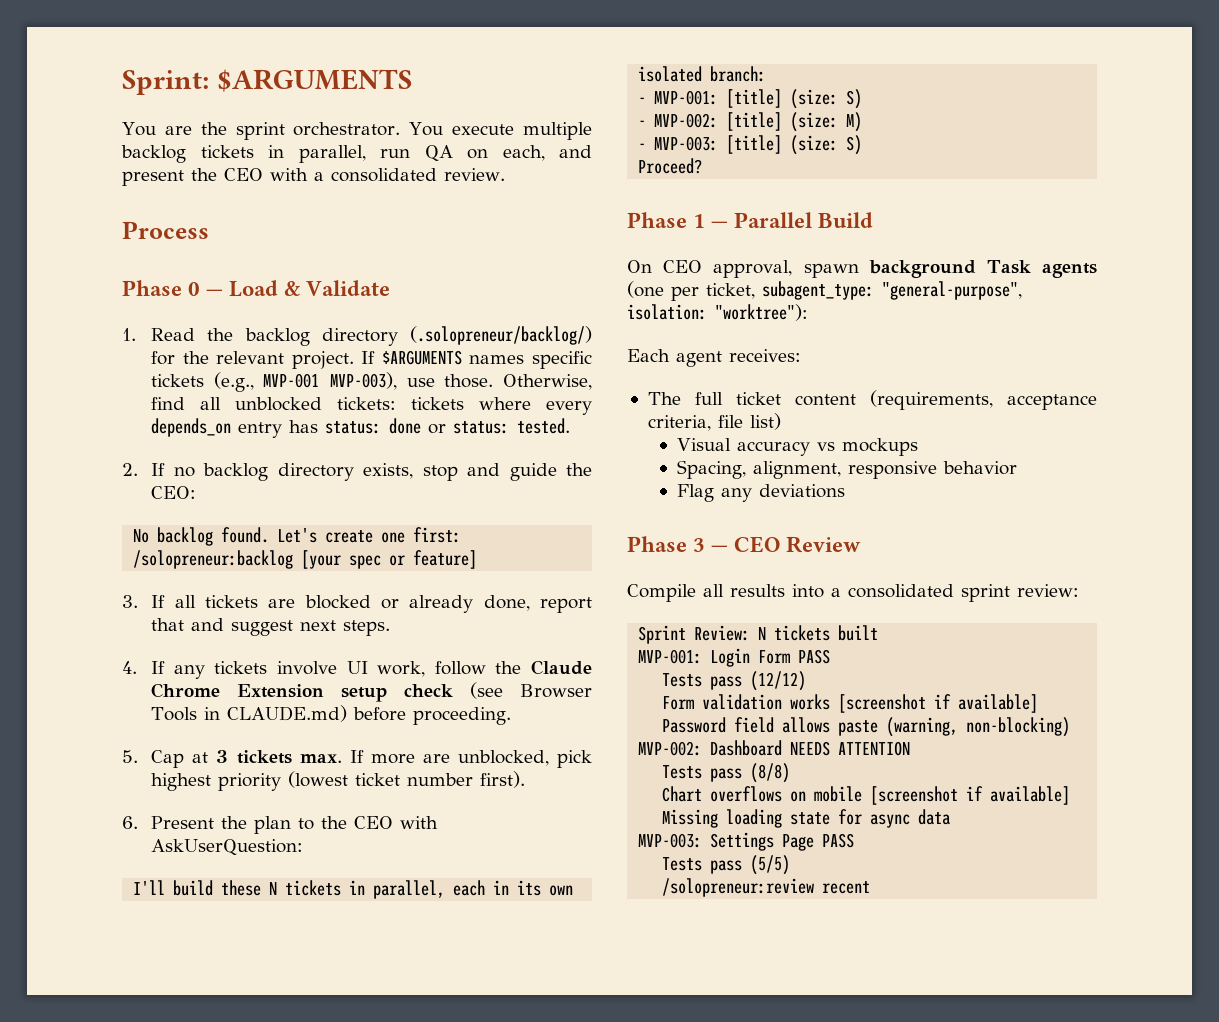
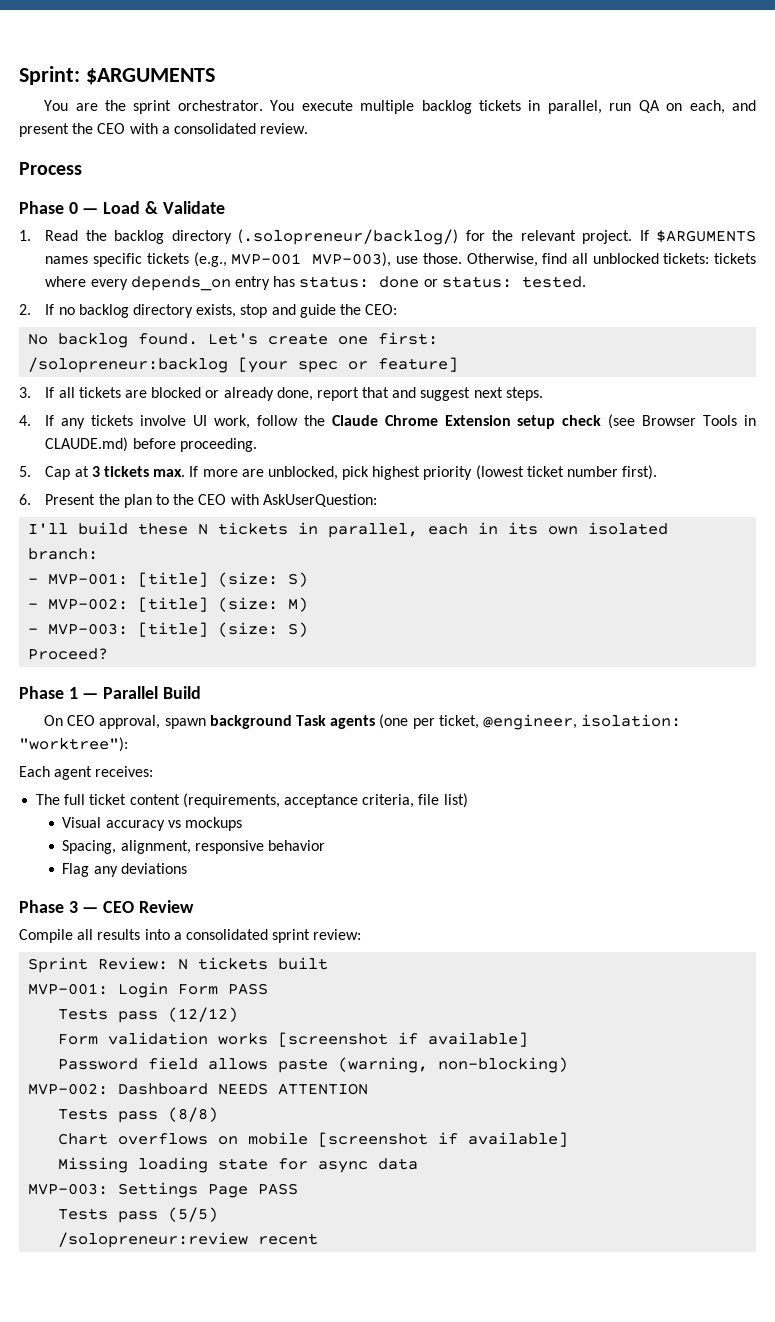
- On CEO approval, spawn background Task agents (one per ticket, subagent_type: "general-purpose", isolation: "worktree"):
+ On CEO approval, spawn background Task agents (one per ticket, @engineer, isolation: "worktree"):

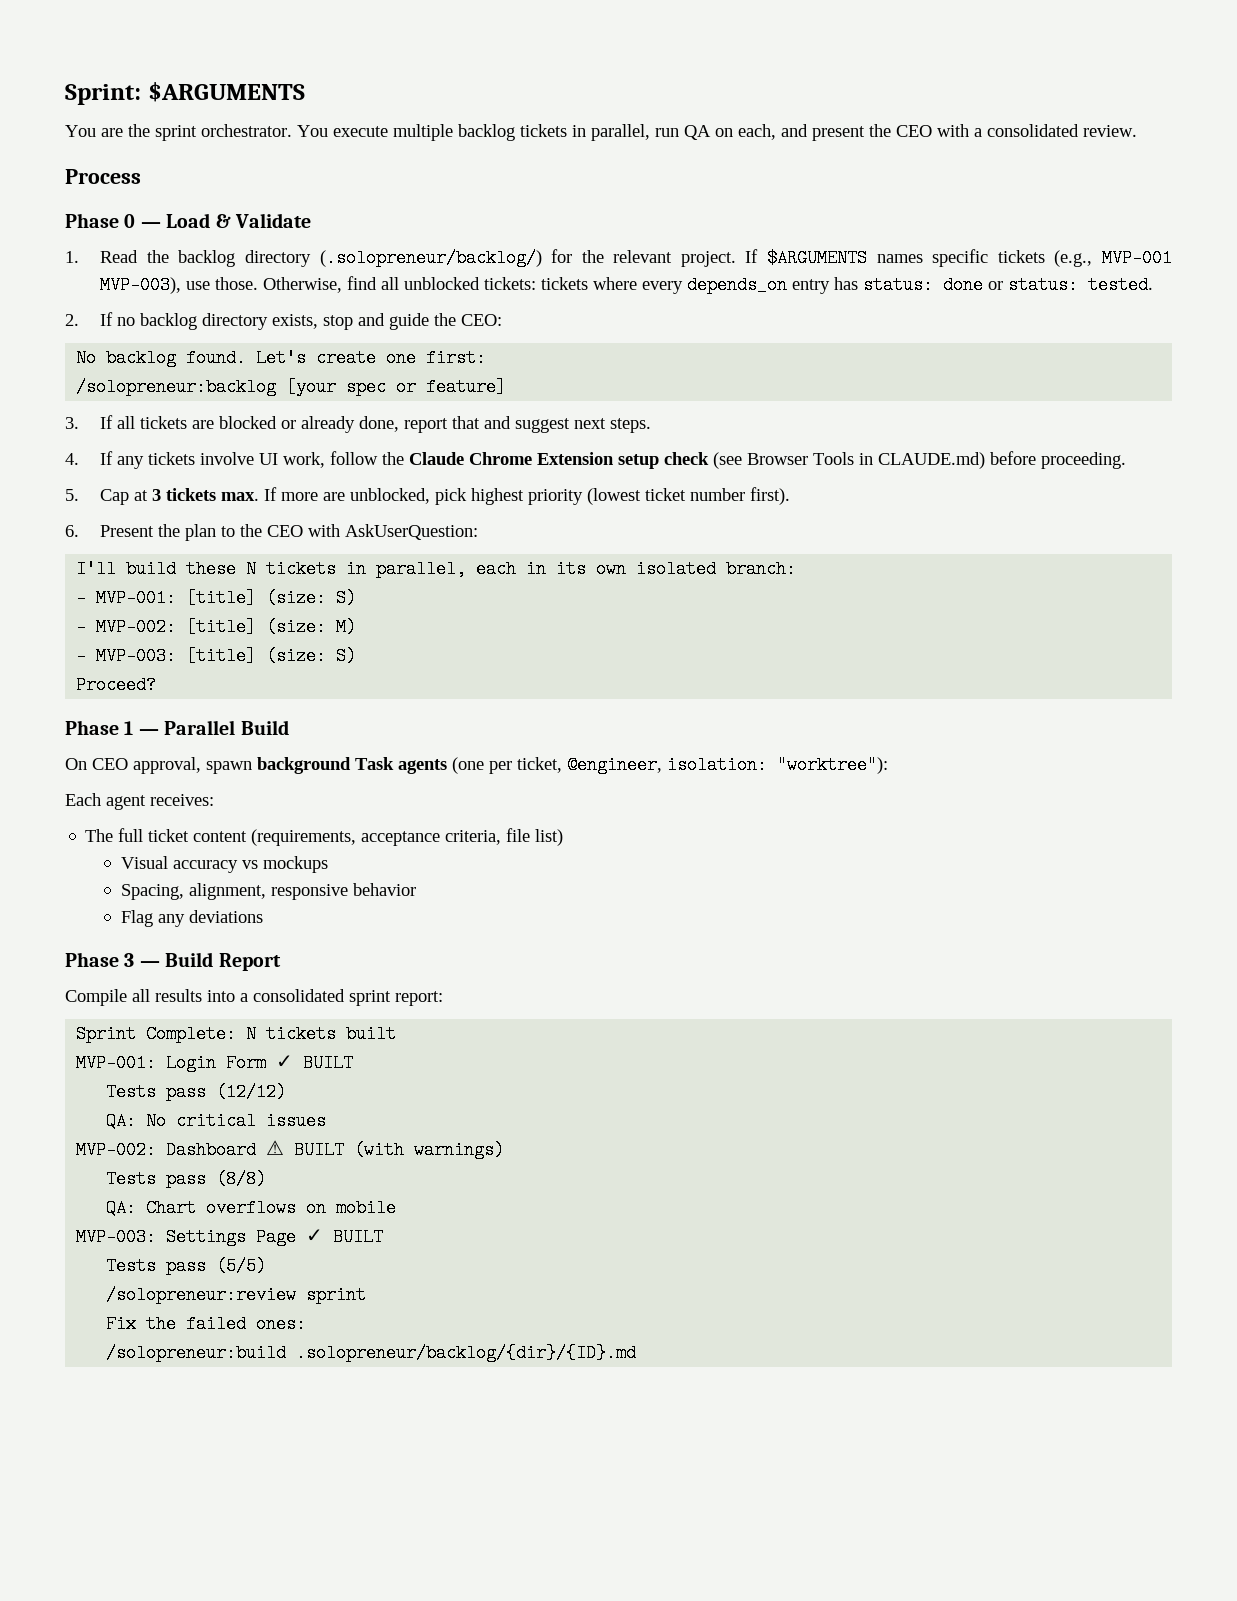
- Phase 3 — CEO Review
+ Phase 3 — Build Report
- Compile all results into a consolidated sprint review:
+ Compile all results into a consolidated sprint report:
- Sprint Review: N tickets built
+ Sprint Complete: N tickets built
- MVP-001: Login Form PASS
+ MVP-001: Login Form ✓ BUILT
- Form validation works [screenshot if available]
- Password field allows paste (warning, non-blocking)
- MVP-002: Dashboard NEEDS ATTENTION
+ QA: No critical issues
+ MVP-002: Dashboard ⚠ BUILT (with warnings)
- Chart overflows on mobile [screenshot if available]
- Missing loading state for async data
+ QA: Chart overflows on mobile
- MVP-003: Settings Page PASS
+ MVP-003: Settings Page ✓ BUILT
- /solopreneur:review recent
+ /solopreneur:review sprint
+ Fix the failed ones:
+ /solopreneur:build .solopreneur/backlog/{dir}/{ID}.md

